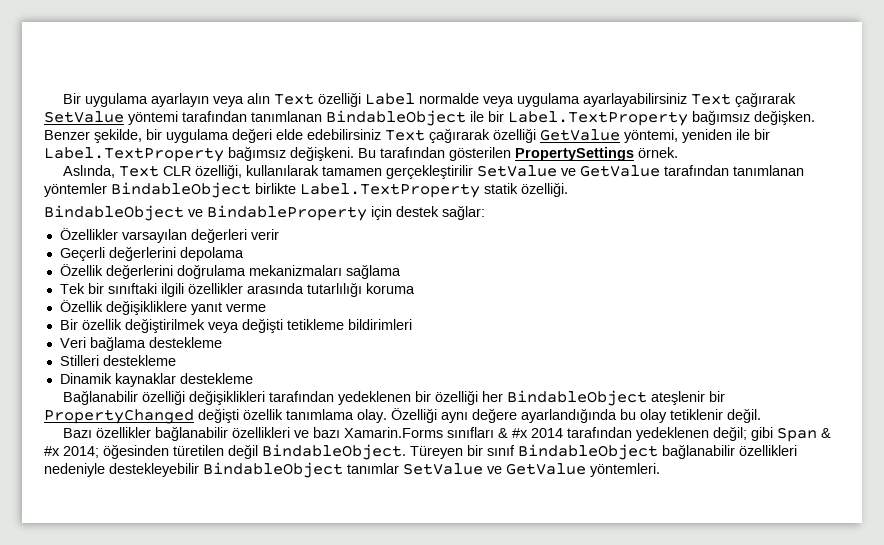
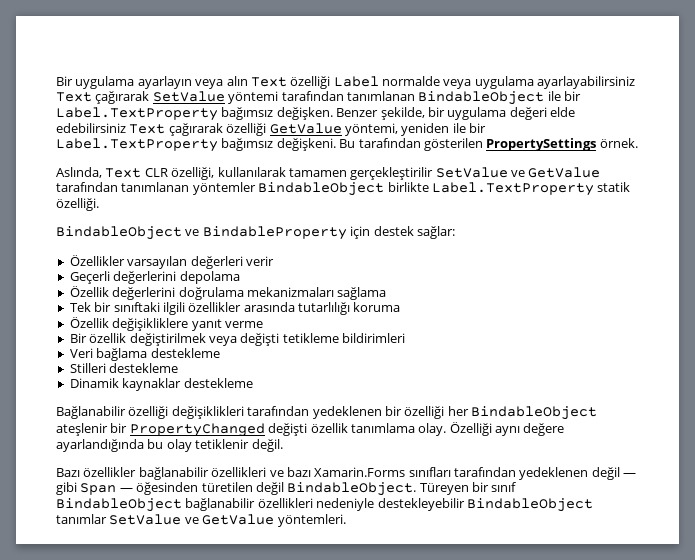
- Bazı özellikler bağlanabilir özellikleri ve bazı Xamarin.Forms sınıfları & #x 2014 tarafından yedeklenen değil; gibi Span & #x 2014; öğesinden türetilen değil BindableObject.
+ Bazı özellikler bağlanabilir özellikleri ve bazı Xamarin.Forms sınıfları tarafından yedeklenen değil — gibi Span — öğesinden türetilen değil BindableObject.

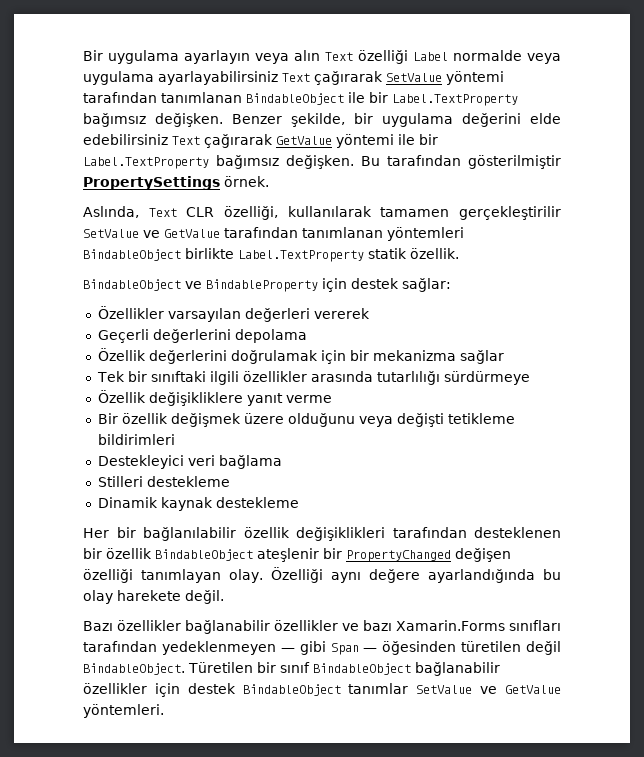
- Benzer şekilde, bir uygulama değeri elde edebilirsiniz Text çağırarak özelliği GetValue yöntemi, yeniden ile bir Label.TextProperty bağımsız değişkeni.
+ Benzer şekilde, bir uygulama değerini elde edebilirsiniz Text çağırarak GetValue yöntemi ile bir Label.TextProperty bağımsız değişken.
- Bu tarafından gösterilen PropertySettings örnek.
+ Bu tarafından gösterilmiştir PropertySettings örnek.
- Aslında, Text CLR özelliği, kullanılarak tamamen gerçekleştirilir SetValue ve GetValue tarafından tanımlanan yöntemler BindableObject birlikte Label.TextProperty statik özelliği.
+ Aslında, Text CLR özelliği, kullanılarak tamamen gerçekleştirilir SetValue ve GetValue tarafından tanımlanan yöntemleri BindableObject birlikte Label.TextProperty statik özellik.
- Özellikler varsayılan değerleri verir
+ Özellikler varsayılan değerleri vererek
- Özellik değerlerini doğrulama mekanizmaları sağlama
+ Özellik değerlerini doğrulamak için bir mekanizma sağlar
- Tek bir sınıftaki ilgili özellikler arasında tutarlılığı koruma
+ Tek bir sınıftaki ilgili özellikler arasında tutarlılığı sürdürmeye
- Bir özellik değiştirilmek veya değişti tetikleme bildirimleri
+ Bir özellik değişmek üzere olduğunu veya değişti tetikleme bildirimleri
- Veri bağlama destekleme
+ Destekleyici veri bağlama
- Dinamik kaynaklar destekleme
- Bağlanabilir özelliği değişiklikleri tarafından yedeklenen bir özelliği her BindableObject ateşlenir bir PropertyChanged değişti özellik tanımlama olay.
+ Dinamik kaynak destekleme
+ Her bir bağlanılabilir özellik değişiklikleri tarafından desteklenen bir özellik BindableObject ateşlenir bir PropertyChanged değişen özelliği tanımlayan olay.
- Özelliği aynı değere ayarlandığında bu olay tetiklenir değil.
+ Özelliği aynı değere ayarlandığında bu olay harekete değil.
- Bazı özellikler bağlanabilir özellikleri ve bazı Xamarin.Forms sınıfları tarafından yedeklenen değil — gibi Span — öğesinden türetilen değil BindableObject.
+ Bazı özellikler bağlanabilir özellikler ve bazı Xamarin.Forms sınıfları tarafından yedeklenmeyen — gibi Span — öğesinden türetilen değil BindableObject.
- Türeyen bir sınıf BindableObject bağlanabilir özellikleri nedeniyle destekleyebilir BindableObject tanımlar SetValue ve GetValue yöntemleri.
+ Türetilen bir sınıf BindableObject bağlanabilir özellikler için destek BindableObject tanımlar SetValue ve GetValue yöntemleri.

